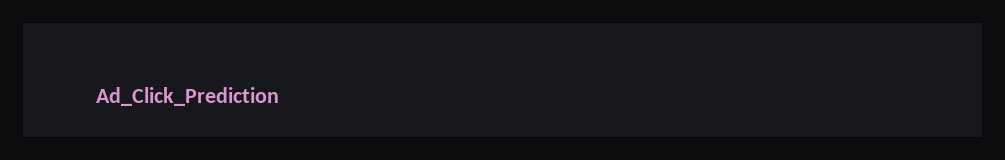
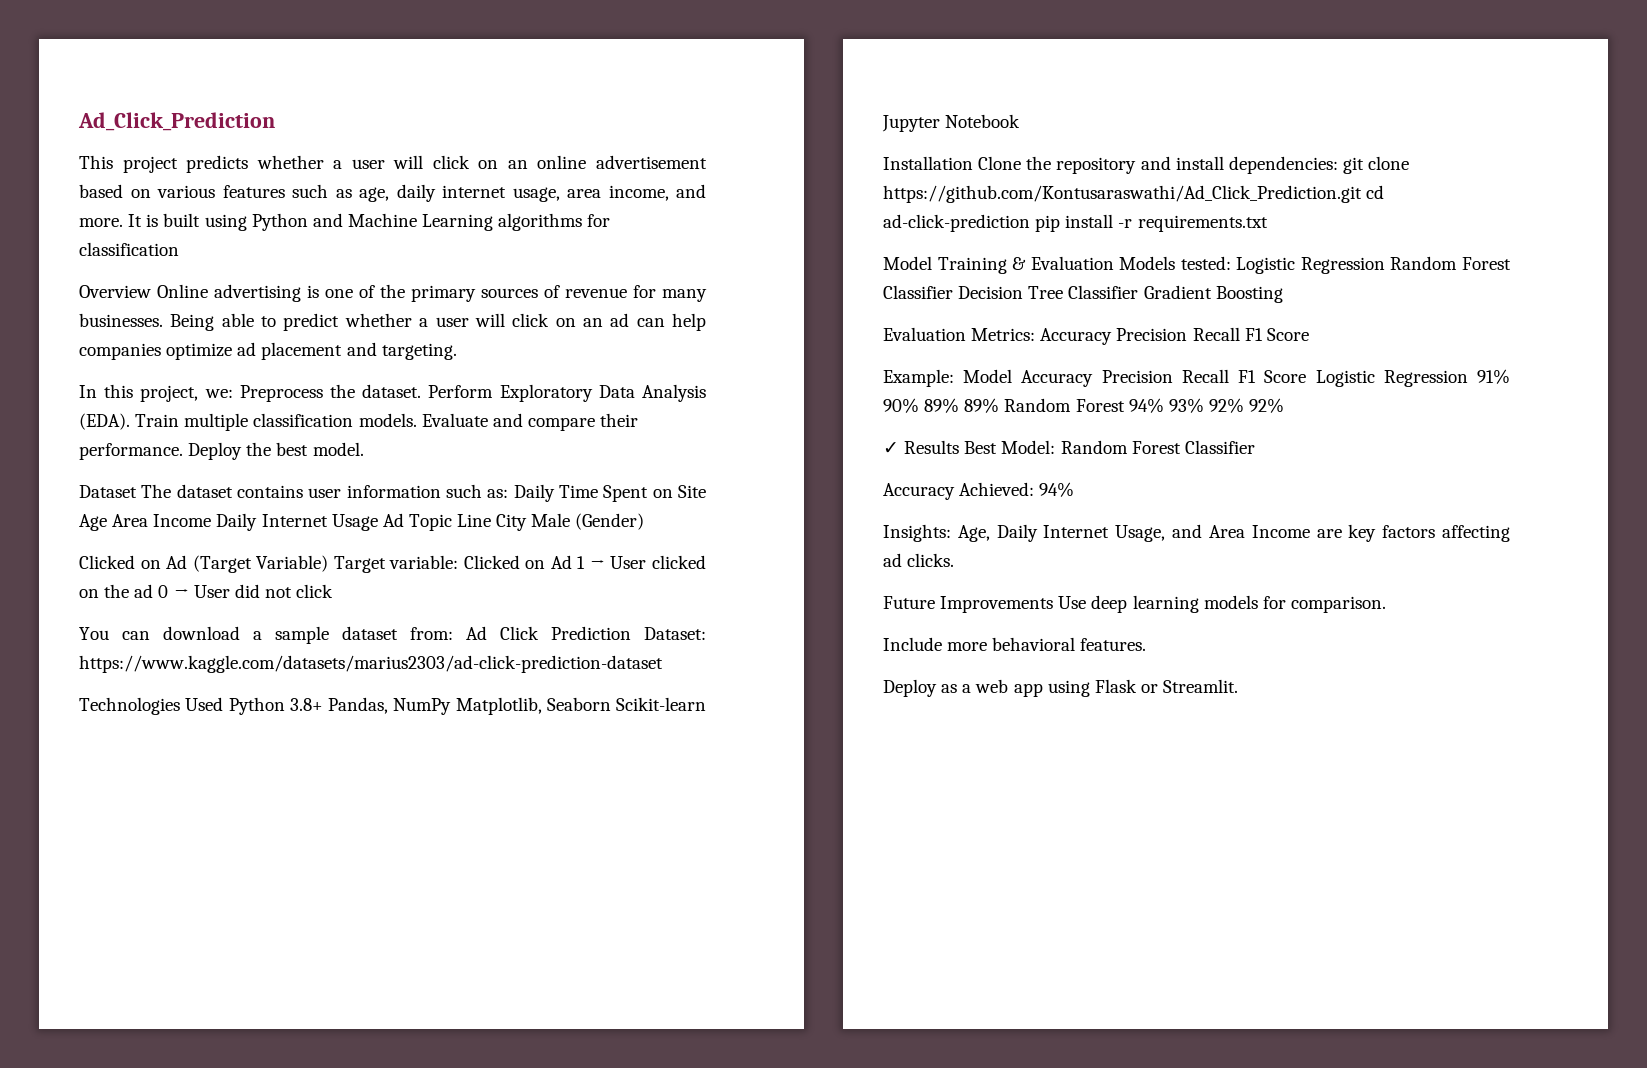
+ This project predicts whether a user will click on an online advertisement based on various features such as age, daily internet usage, area income, and more. It is built using Python and Machine Learning algorithms for classification
+ Overview Online advertising is one of the primary sources of revenue for many businesses. Being able to predict whether a user will click on an ad can help companies optimize ad placement and targeting.
+ In this project, we: Preprocess the dataset. Perform Exploratory Data Analysis (EDA). Train multiple classification models. Evaluate and compare their performance. Deploy the best model.
+ Dataset The dataset contains user information such as: Daily Time Spent on Site Age Area Income Daily Internet Usage Ad Topic Line City Male (Gender)
+ Clicked on Ad (Target Variable) Target variable: Clicked on Ad 1 → User clicked on the ad 0 → User did not click
+ You can download a sample dataset from: Ad Click Prediction Dataset: https://www.kaggle.com/datasets/marius2303/ad-click-prediction-dataset
+ Technologies Used Python 3.8+ Pandas, NumPy Matplotlib, Seaborn Scikit-learn Jupyter Notebook
+ Installation Clone the repository and install dependencies: git clone https://github.com/Kontusaraswathi/Ad_Click_Prediction.git cd ad-click-prediction pip install -r requirements.txt
+ Model Training & Evaluation Models tested: Logistic Regression Random Forest Classifier Decision Tree Classifier Gradient Boosting
+ Evaluation Metrics: Accuracy Precision Recall F1 Score
+ Example: Model Accuracy Precision Recall F1 Score Logistic Regression 91% 90% 89% 89% Random Forest 94% 93% 92% 92%
+ ✓ Results Best Model: Random Forest Classifier
+ Accuracy Achieved: 94%
+ Insights: Age, Daily Internet Usage, and Area Income are key factors affecting ad clicks.
+ Future Improvements Use deep learning models for comparison.
+ Include more behavioral features.
+ Deploy as a web app using Flask or Streamlit.

